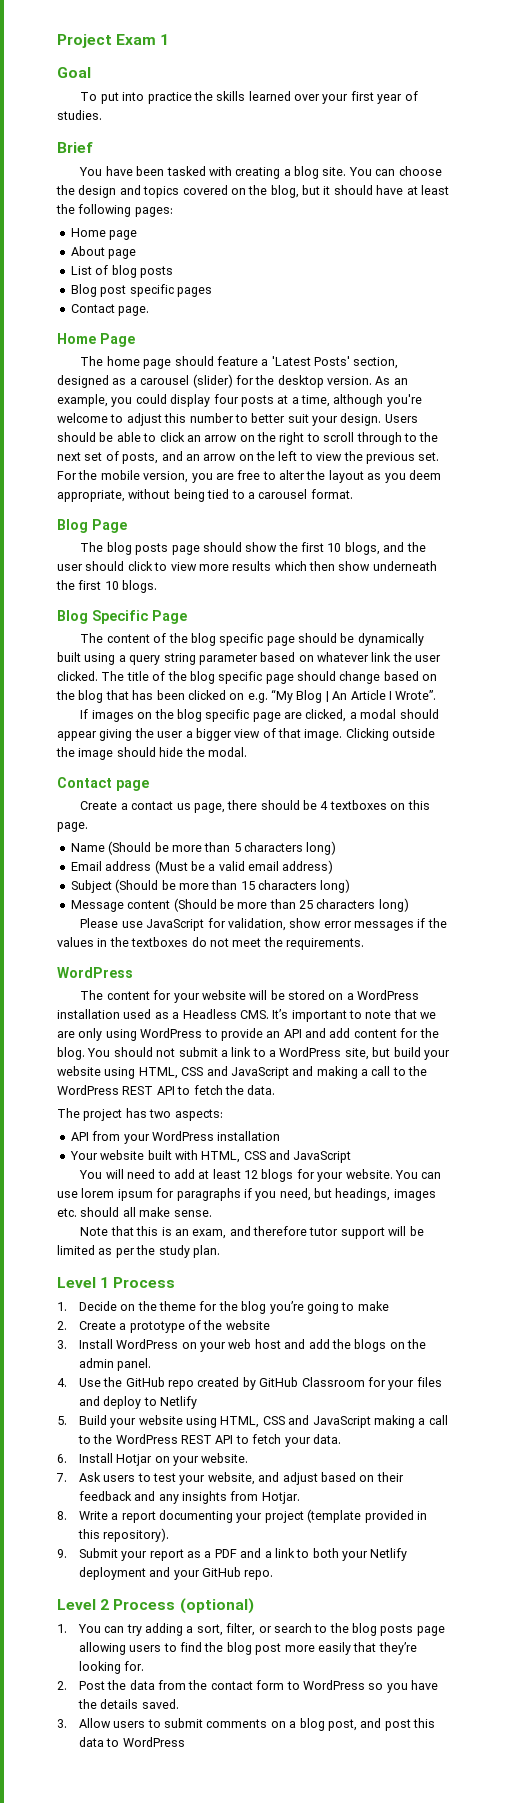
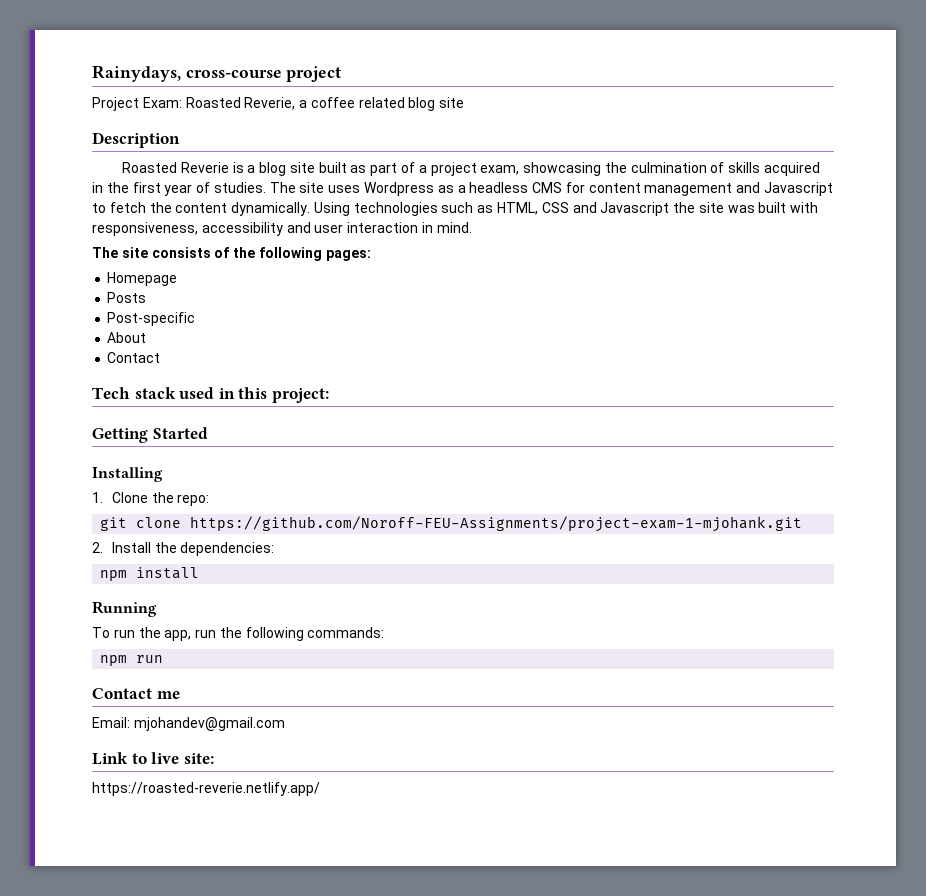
- Project Exam 1
- Goal
- To put into practice the skills learned over your first year of studies.
- Brief
- You have been tasked with creating a blog site. You can choose the design and topics covered on the blog, but it should have at least the following pages:
- Home page
- About page
- List of blog posts
- Blog post specific pages
- Contact page.
- Home Page
- The home page should feature a 'Latest Posts' section, designed as a carousel (slider) for the desktop version. As an example, you could display four posts at a time, although you're welcome to adjust this number to better suit your design. Users should be able to click an arrow on the right to scroll through to the next set of posts, and an arrow on the left to view the previous set. For the mobile version, you are free to alter the layout as you deem appropriate, without being tied to a carousel format.
- Blog Page
- The blog posts page should show the first 10 blogs, and the user should click to view more results which then show underneath the first 10 blogs.
- Blog Specific Page
- The content of the blog specific page should be dynamically built using a query string parameter based on whatever link the user clicked. The title of the blog specific page should change based on the blog that has been clicked on e.g. “My Blog | An Article I Wrote”.
- If images on the blog specific page are clicked, a modal should appear giving the user a bigger view of that image. Clicking outside the image should hide the modal.
- Contact page
- Create a contact us page, there should be 4 textboxes on this page.
- Name (Should be more than 5 characters long)
- Email address (Must be a valid email address)
- Subject (Should be more than 15 characters long)
- Message content (Should be more than 25 characters long)
- Please use JavaScript for validation, show error messages if the values in the textboxes do not meet the requirements.
- WordPress
- The content for your website will be stored on a WordPress installation used as a Headless CMS. It’s important to note that we are only using WordPress to provide an API and add content for the blog. You should not submit a link to a WordPress site, but build your website using HTML, CSS and JavaScript and making a call to the WordPress REST API to fetch the data.
- The project has two aspects:
- API from your WordPress installation
- Your website built with HTML, CSS and JavaScript
- You will need to add at least 12 blogs for your website. You can use lorem ipsum for paragraphs if you need, but headings, images etc. should all make sense.
- Note that this is an exam, and therefore tutor support will be limited as per the study plan.
- Level 1 Process
- 1. Decide on the theme for the blog you’re going to make
- 2. Create a prototype of the website
- 3. Install WordPress on your web host and add the blogs on the admin panel.
- 4. Use the GitHub repo created by GitHub Classroom for your files and deploy to Netlify
- 5. Build your website using HTML, CSS and JavaScript making a call to the WordPress REST API to fetch your data.
- 6. Install Hotjar on your website.
- 7. Ask users to test your website, and adjust based on their feedback and any insights from Hotjar.
- 8. Write a report documenting your project (template provided in this repository).
- 9. Submit your report as a PDF and a link to both your Netlify deployment and your GitHub repo.
- Level 2 Process (optional)
- 1. You can try adding a sort, filter, or search to the blog posts page allowing users to find the blog post more easily that they’re looking for.
- 2. Post the data from the contact form to WordPress so you have the details saved.
- 3. Allow users to submit comments on a blog post, and post this data to WordPress
+ Rainydays, cross-course project
+ Project Exam: Roasted Reverie, a coffee related blog site
+ Description
+ Roasted Reverie is a blog site built as part of a project exam, showcasing the culmination of skills acquired in the first year of studies. The site uses Wordpress as a headless CMS for content management and Javascript to fetch the content dynamically. Using technologies such as HTML, CSS and Javascript the site was built with responsiveness, accessibility and user interaction in mind.
+ The site consists of the following pages:
+ Homepage
+ Posts
+ Post-specific
+ About
+ Contact
+ Tech stack used in this project:
+ Getting Started
+ Installing
+ 1. Clone the repo:
+ git clone https://github.com/Noroff-FEU-Assignments/project-exam-1-mjohank.git
+ 2. Install the dependencies:
+ npm install
+ Running
+ To run the app, run the following commands:
+ npm run
+ Contact me
+ Email: mjohandev@gmail.com
+ Link to live site:
+ https://roasted-reverie.netlify.app/

